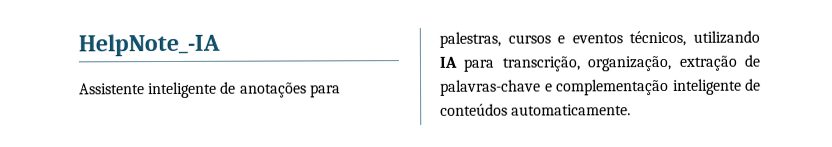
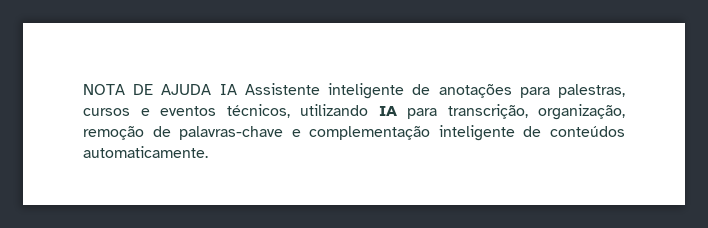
- HelpNote_-IA
- Assistente inteligente de anotações para palestras, cursos e eventos técnicos, utilizando IA para transcrição, organização, extração de palavras-chave e complementação inteligente de conteúdos automaticamente.
+ NOTA DE AJUDA IA Assistente inteligente de anotações para palestras, cursos e eventos técnicos, utilizando IA para transcrição, organização, remoção de palavras-chave e complementação inteligente de conteúdos automaticamente.

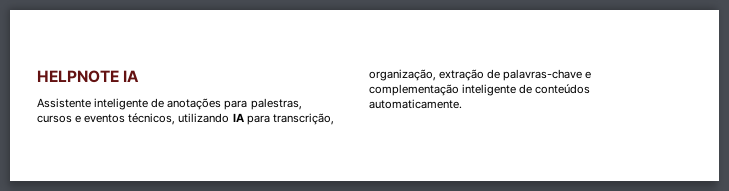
- NOTA DE AJUDA IA Assistente inteligente de anotações para palestras, cursos e eventos técnicos, utilizando IA para transcrição, organização, remoção de palavras-chave e complementação inteligente de conteúdos automaticamente.
+ HELPNOTE IA
+ Assistente inteligente de anotações para palestras, cursos e eventos técnicos, utilizando IA para transcrição, organização, extração de palavras-chave e complementação inteligente de conteúdos automaticamente.

